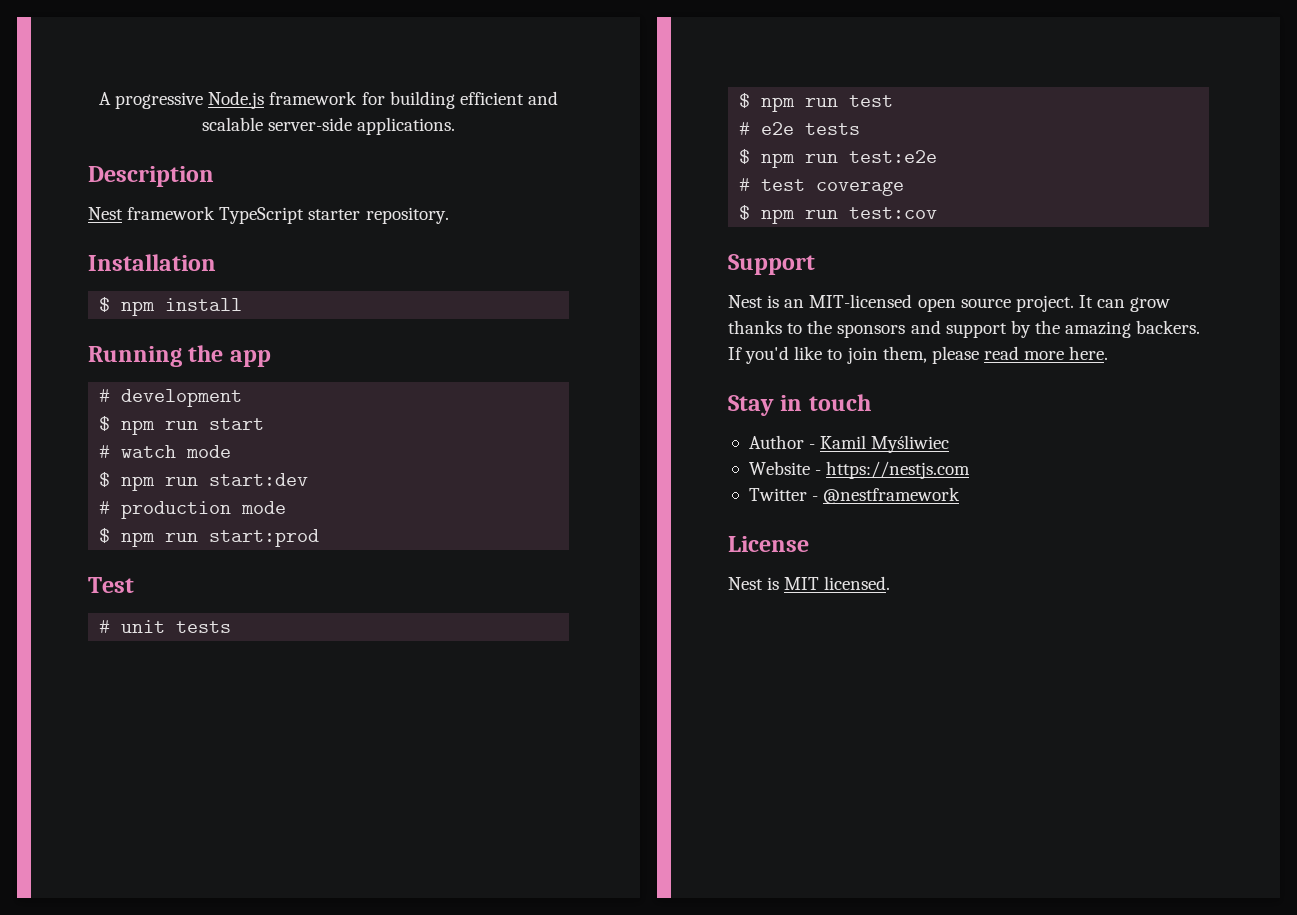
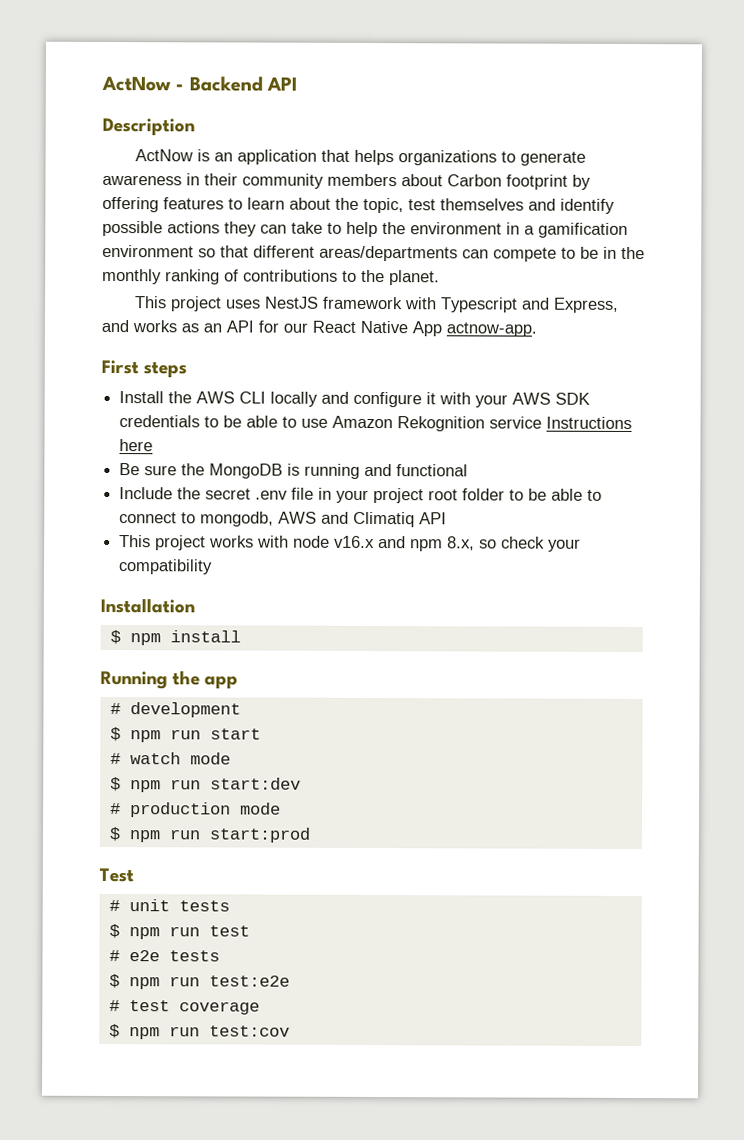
- A progressive Node.js framework for building efficient and scalable server-side applications.
+ ActNow - Backend API
  Description
- Nest framework TypeScript starter repository.
+ ActNow is an application that helps organizations to generate awareness in their community members about Carbon footprint by offering features to learn about the topic, test themselves and identify possible actions they can take to help the environment in a gamification environment so that different areas/departments can compete to be in the monthly ranking of contributions to the planet.
+ This project uses NestJS framework with Typescript and Express, and works as an API for our React Native App actnow-app.
+ First steps
+ Install the AWS CLI locally and configure it with your AWS SDK credentials to be able to use Amazon Rekognition service Instructions here
+ Be sure the MongoDB is running and functional
+ Include the secret .env file in your project root folder to be able to connect to mongodb, AWS and Climatiq API
+ This project works with node v16.x and npm 8.x, so check your compatibility
- Support
- Nest is an MIT-licensed open source project. It can grow thanks to the sponsors and support by the amazing backers. If you'd like to join them, please read more here.
- Stay in touch
- Author - Kamil Myśliwiec
- Website - https://nestjs.com
- Twitter - @nestframework
- License
- Nest is MIT licensed.

